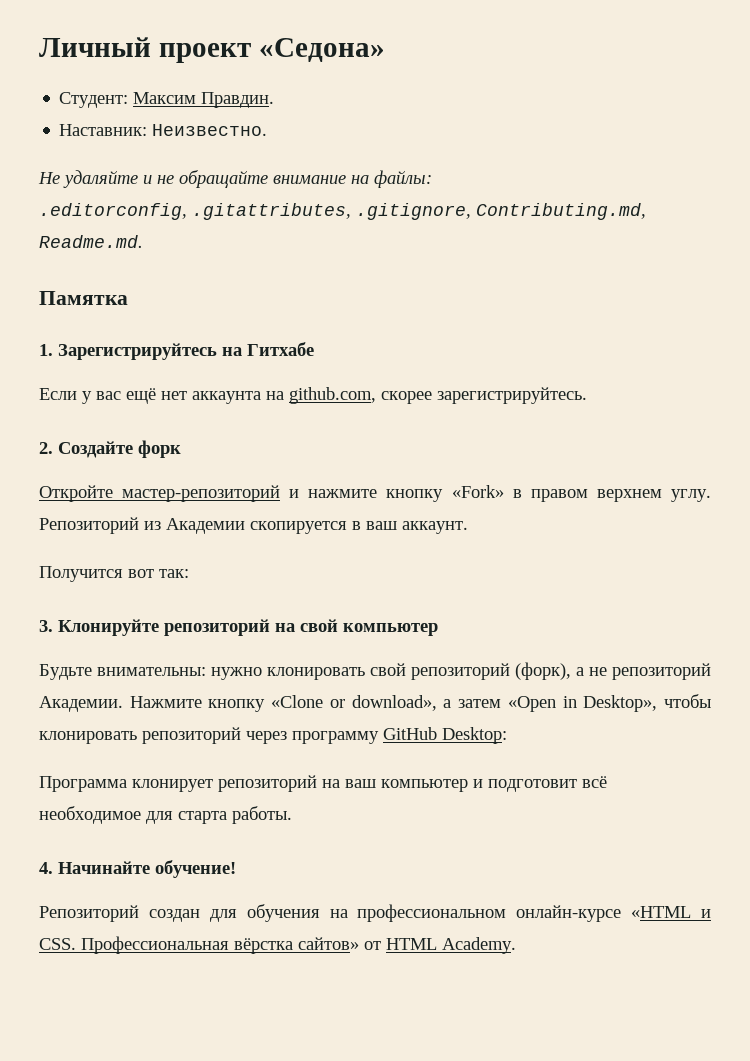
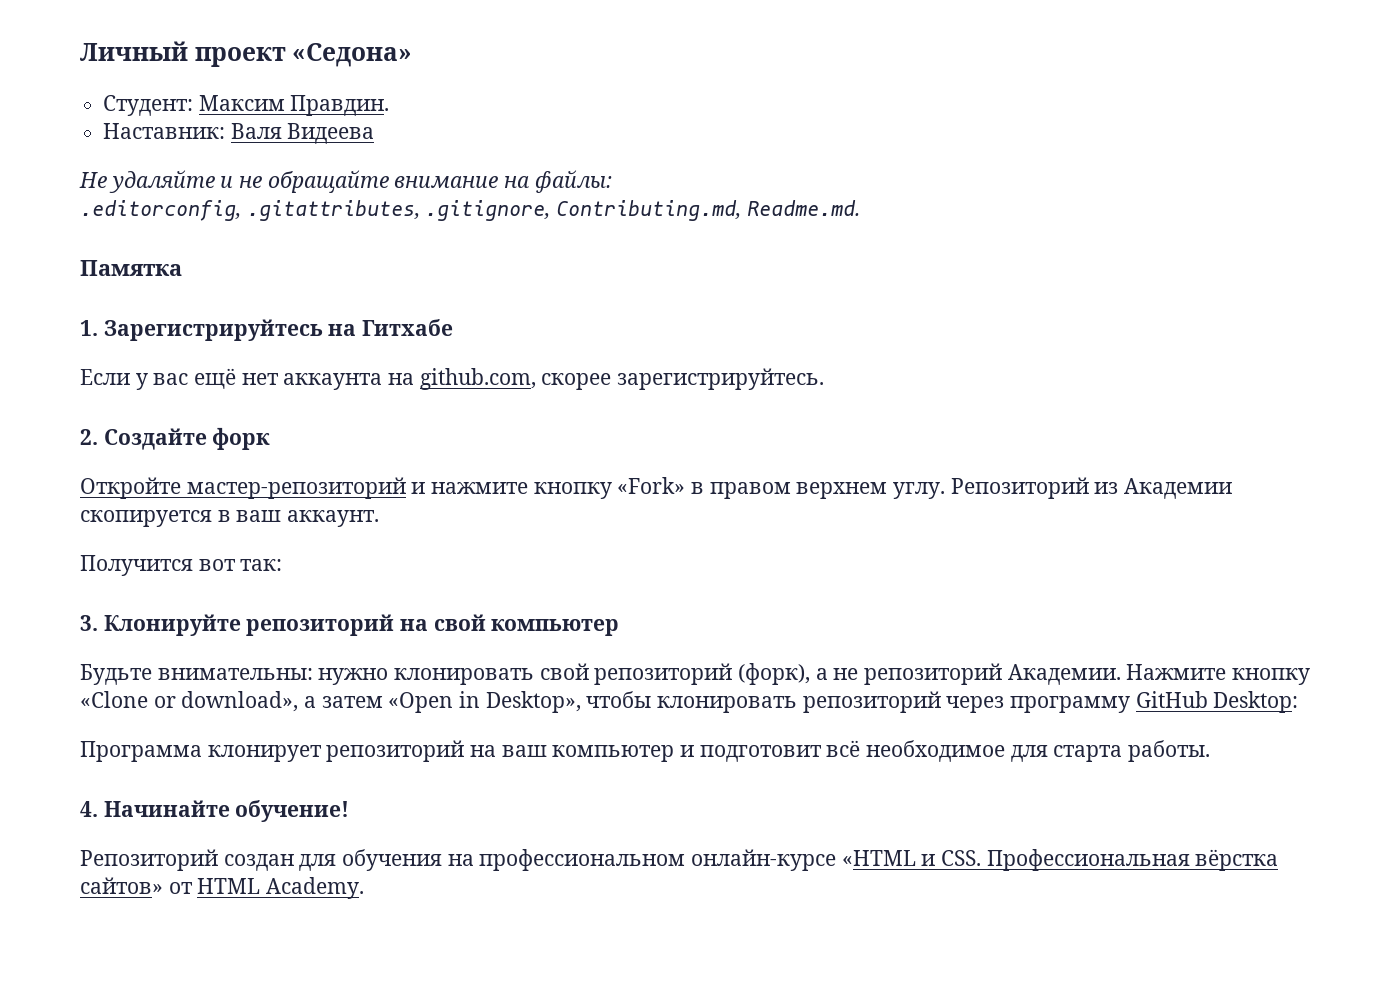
- Наставник: Неизвестно.
+ Наставник: Валя Видеева

